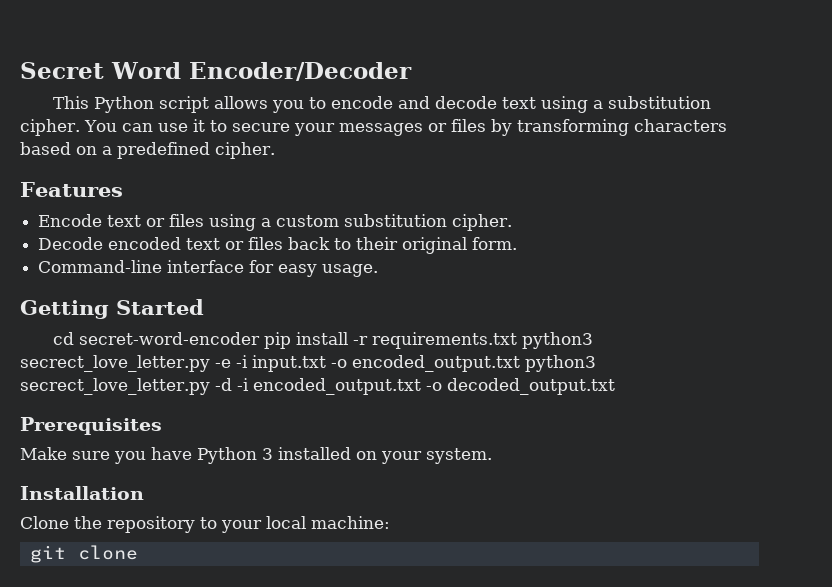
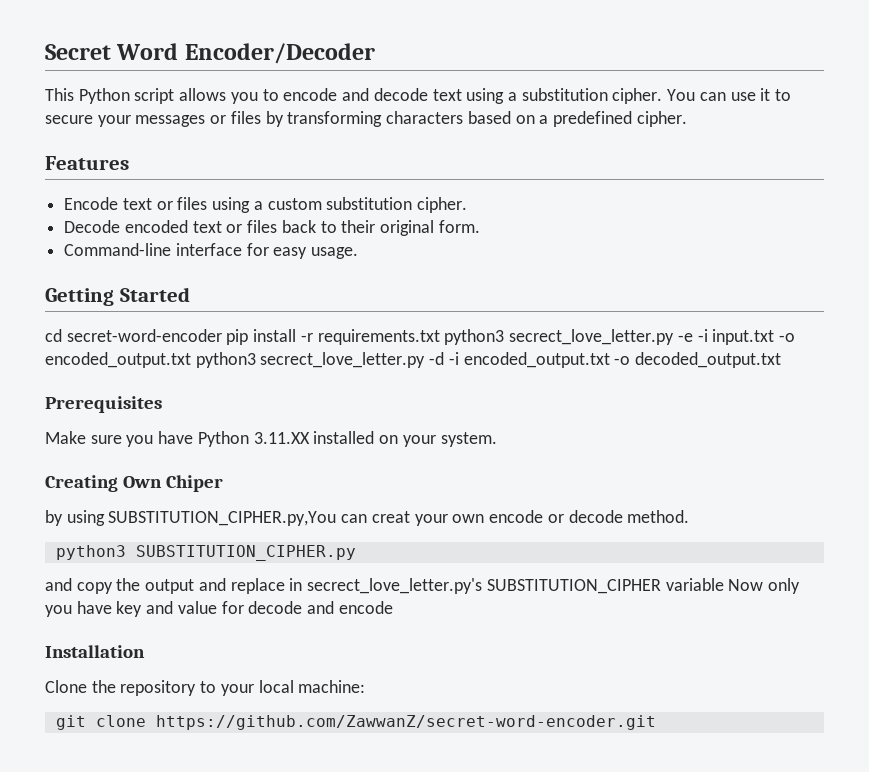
- Make sure you have Python 3 installed on your system.
+ Make sure you have Python 3.11.XX installed on your system.
+ Creating Own Chiper
+ by using SUBSTITUTION_CIPHER.py,You can creat your own encode or decode method.
+ python3 SUBSTITUTION_CIPHER.py
+ and copy the output and replace in secrect_love_letter.py's SUBSTITUTION_CIPHER variable Now only you have key and value for decode and encode
- git clone
+ git clone https://github.com/ZawwanZ/secret-word-encoder.git

